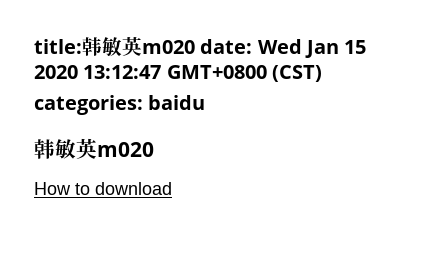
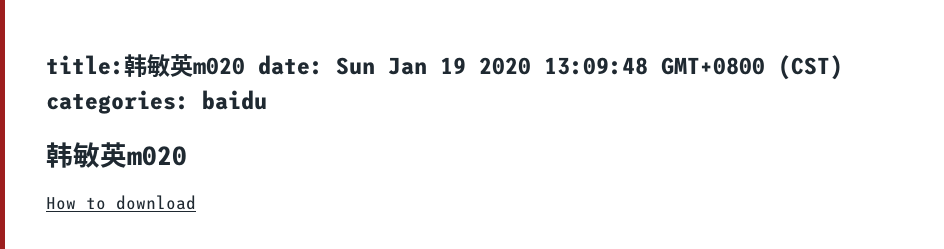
- title:韩敏英m020 date: Wed Jan 15 2020 13:12:47 GMT+0800 (CST)
+ title:韩敏英m020 date: Sun Jan 19 2020 13:09:48 GMT+0800 (CST)

